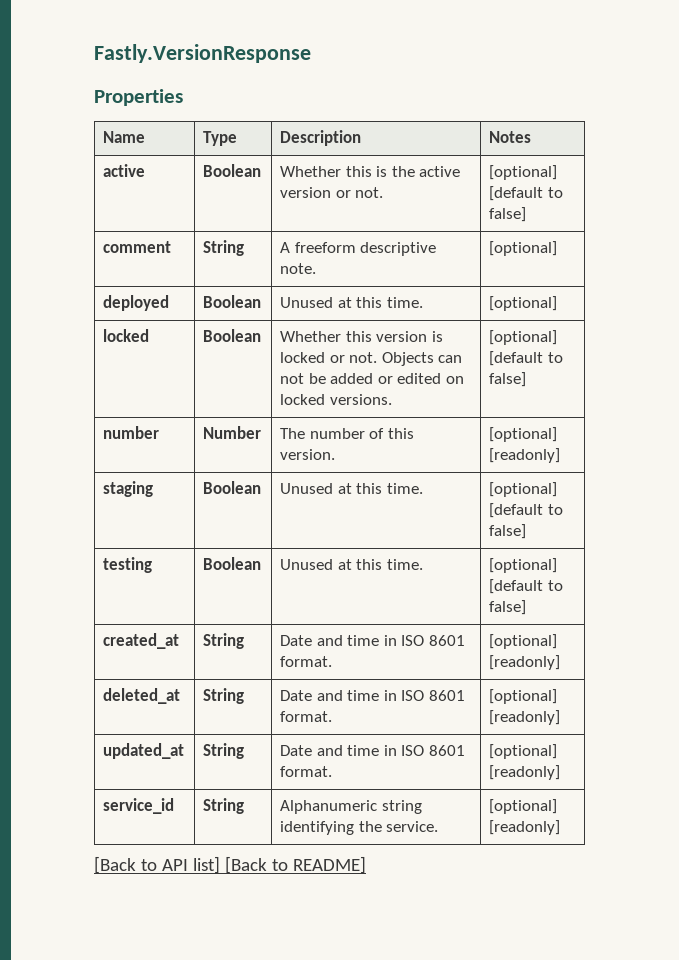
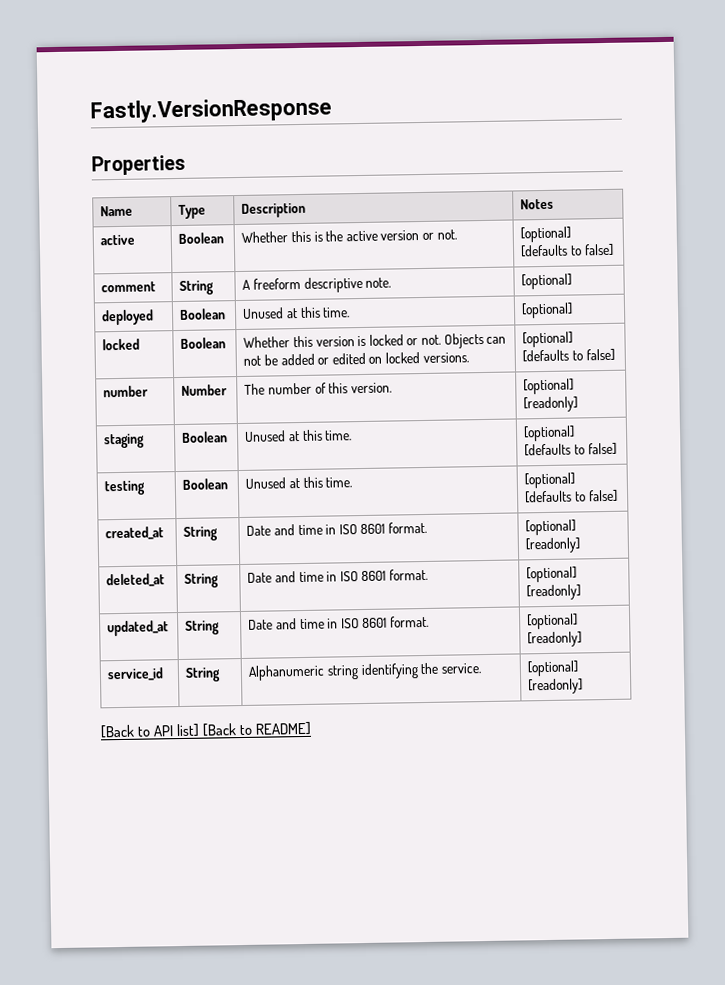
- active | Boolean | Whether this is the active version or not. | [optional] [default to false]
+ active | Boolean | Whether this is the active version or not. | [optional] [defaults to false]
- locked | Boolean | Whether this version is locked or not. Objects can not be added or edited on locked versions. | [optional] [default to false]
+ locked | Boolean | Whether this version is locked or not. Objects can not be added or edited on locked versions. | [optional] [defaults to false]
- staging | Boolean | Unused at this time. | [optional] [default to false]
+ staging | Boolean | Unused at this time. | [optional] [defaults to false]
- testing | Boolean | Unused at this time. | [optional] [default to false]
+ testing | Boolean | Unused at this time. | [optional] [defaults to false]

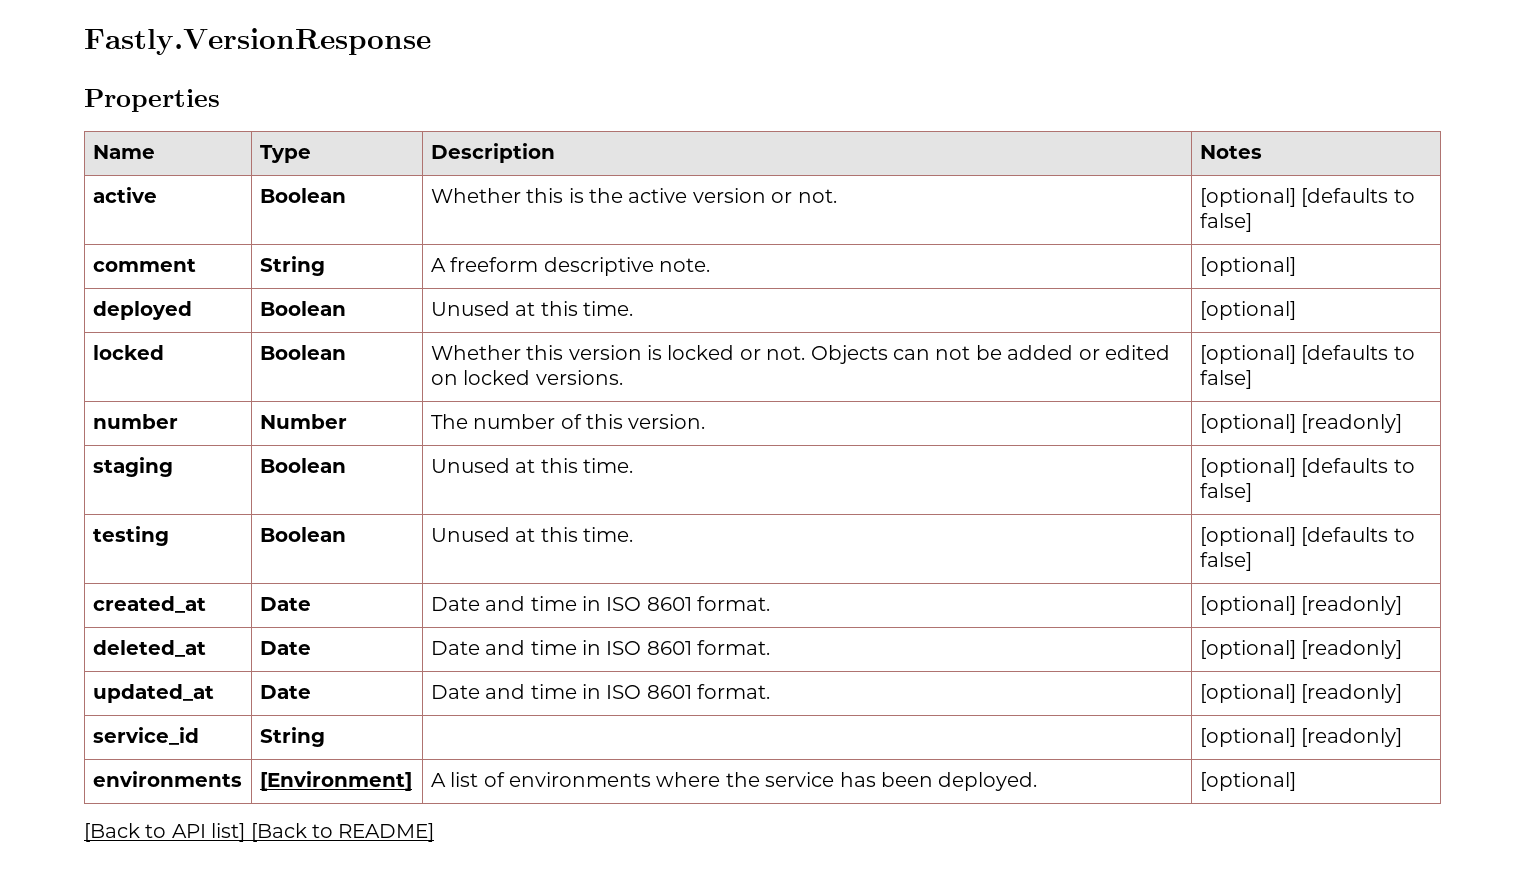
- created_at | String | Date and time in ISO 8601 format. | [optional] [readonly]
+ created_at | Date | Date and time in ISO 8601 format. | [optional] [readonly]
- deleted_at | String | Date and time in ISO 8601 format. | [optional] [readonly]
+ deleted_at | Date | Date and time in ISO 8601 format. | [optional] [readonly]
- updated_at | String | Date and time in ISO 8601 format. | [optional] [readonly]
+ updated_at | Date | Date and time in ISO 8601 format. | [optional] [readonly]
- service_id | String | Alphanumeric string identifying the service. | [optional] [readonly]
+ service_id | String | | [optional] [readonly]
+ environments | [Environment] | A list of environments where the service has been deployed. | [optional]

